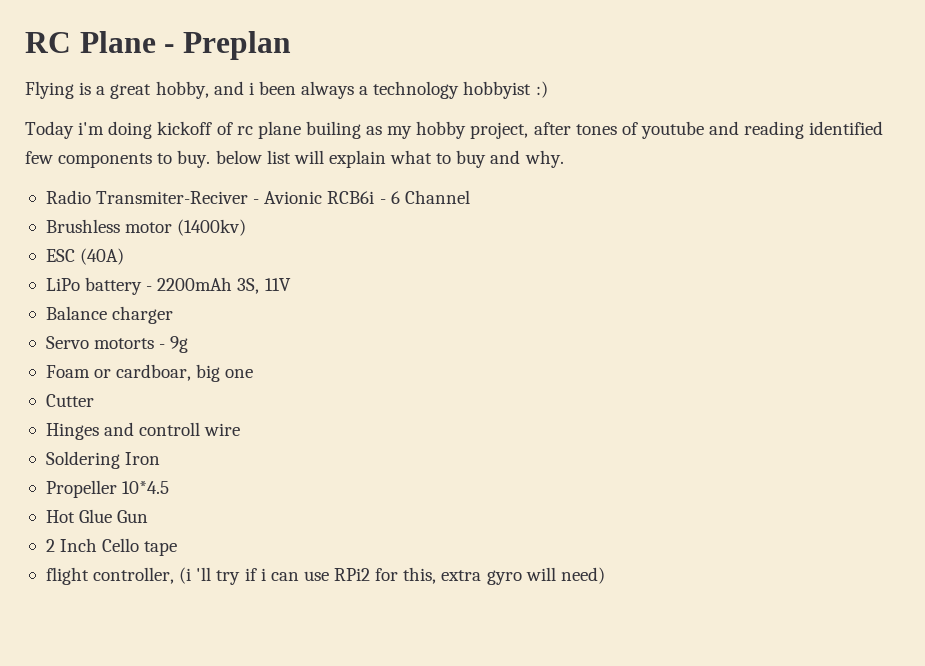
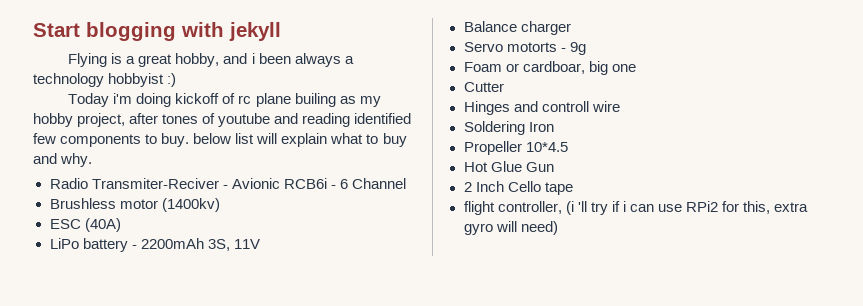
- RC Plane - Preplan
+ Start blogging with jekyll

